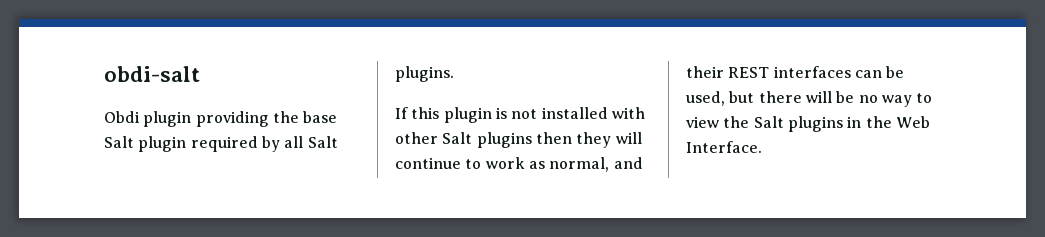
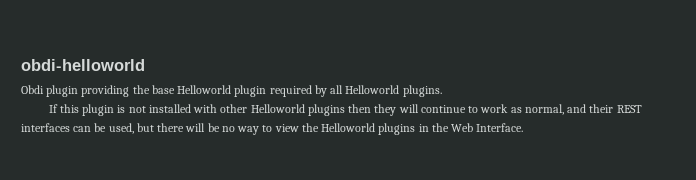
- obdi-salt
+ obdi-helloworld
- Obdi plugin providing the base Salt plugin required by all Salt plugins.
+ Obdi plugin providing the base Helloworld plugin required by all Helloworld plugins.
- If this plugin is not installed with other Salt plugins then they will continue to work as normal, and their REST interfaces can be used, but there will be no way to view the Salt plugins in the Web Interface.
+ If this plugin is not installed with other Helloworld plugins then they will continue to work as normal, and their REST interfaces can be used, but there will be no way to view the Helloworld plugins in the Web Interface.

